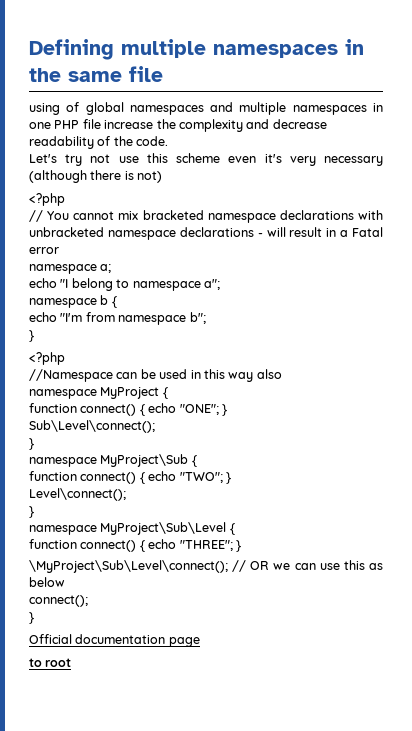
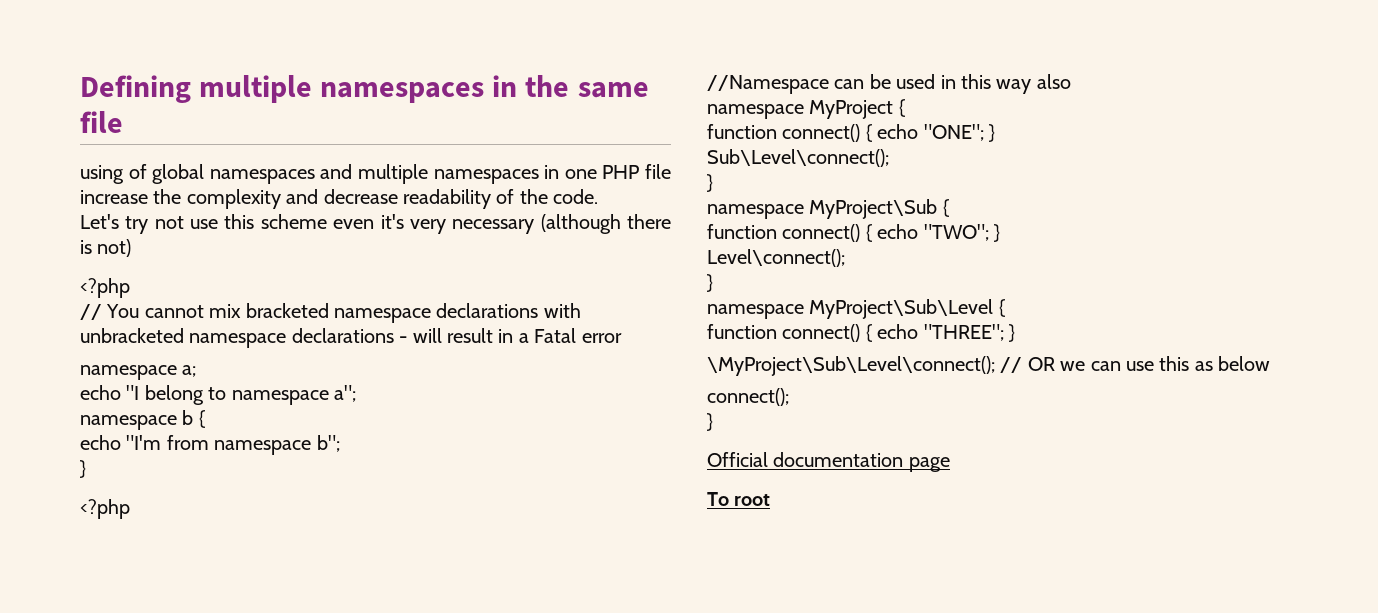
- to root
+ To root

